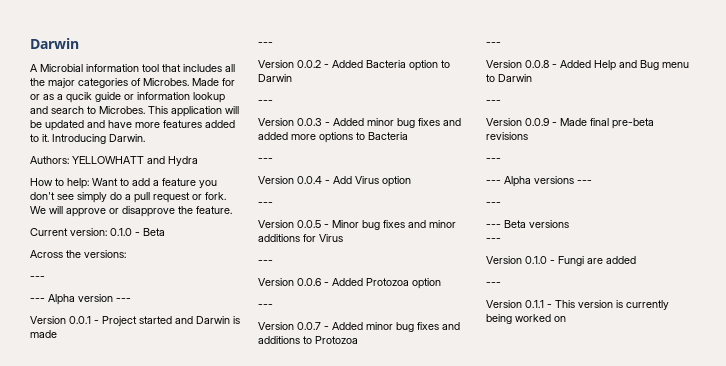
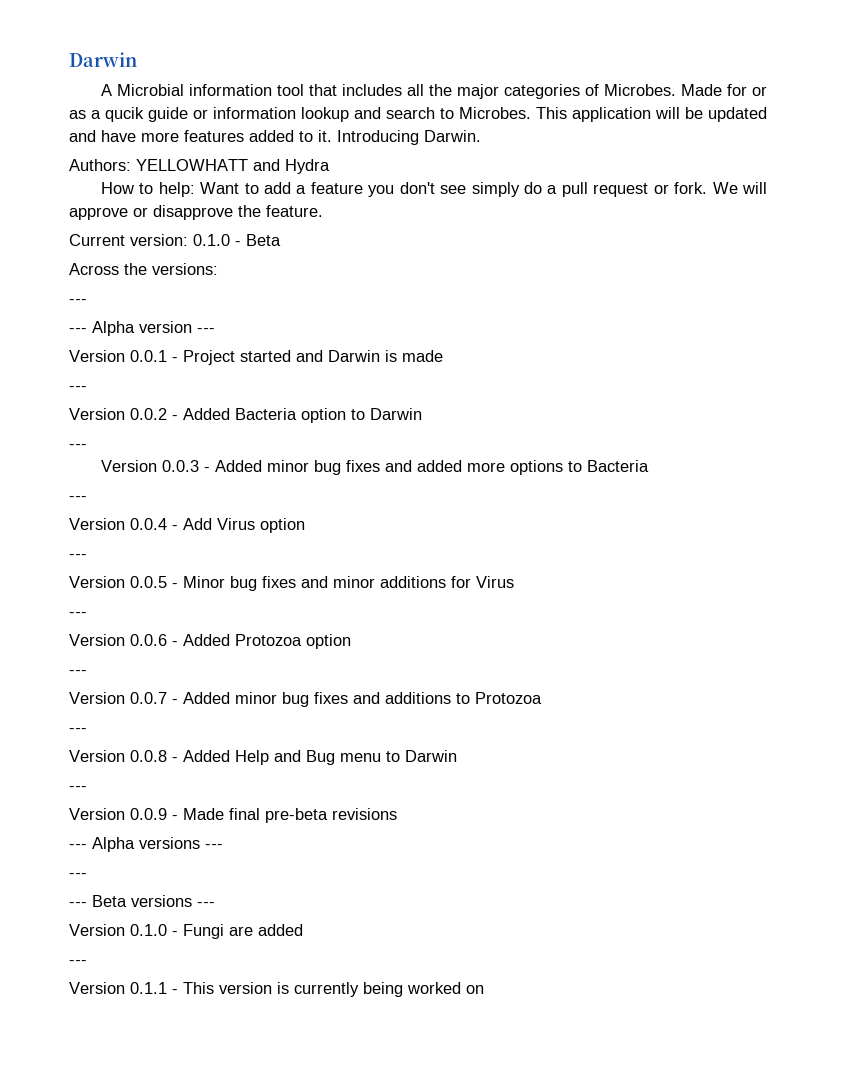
  Version 0.0.9 - Made final pre-beta revisions
- ---
- --- Beta versions
- ---
+ --- Beta versions ---

